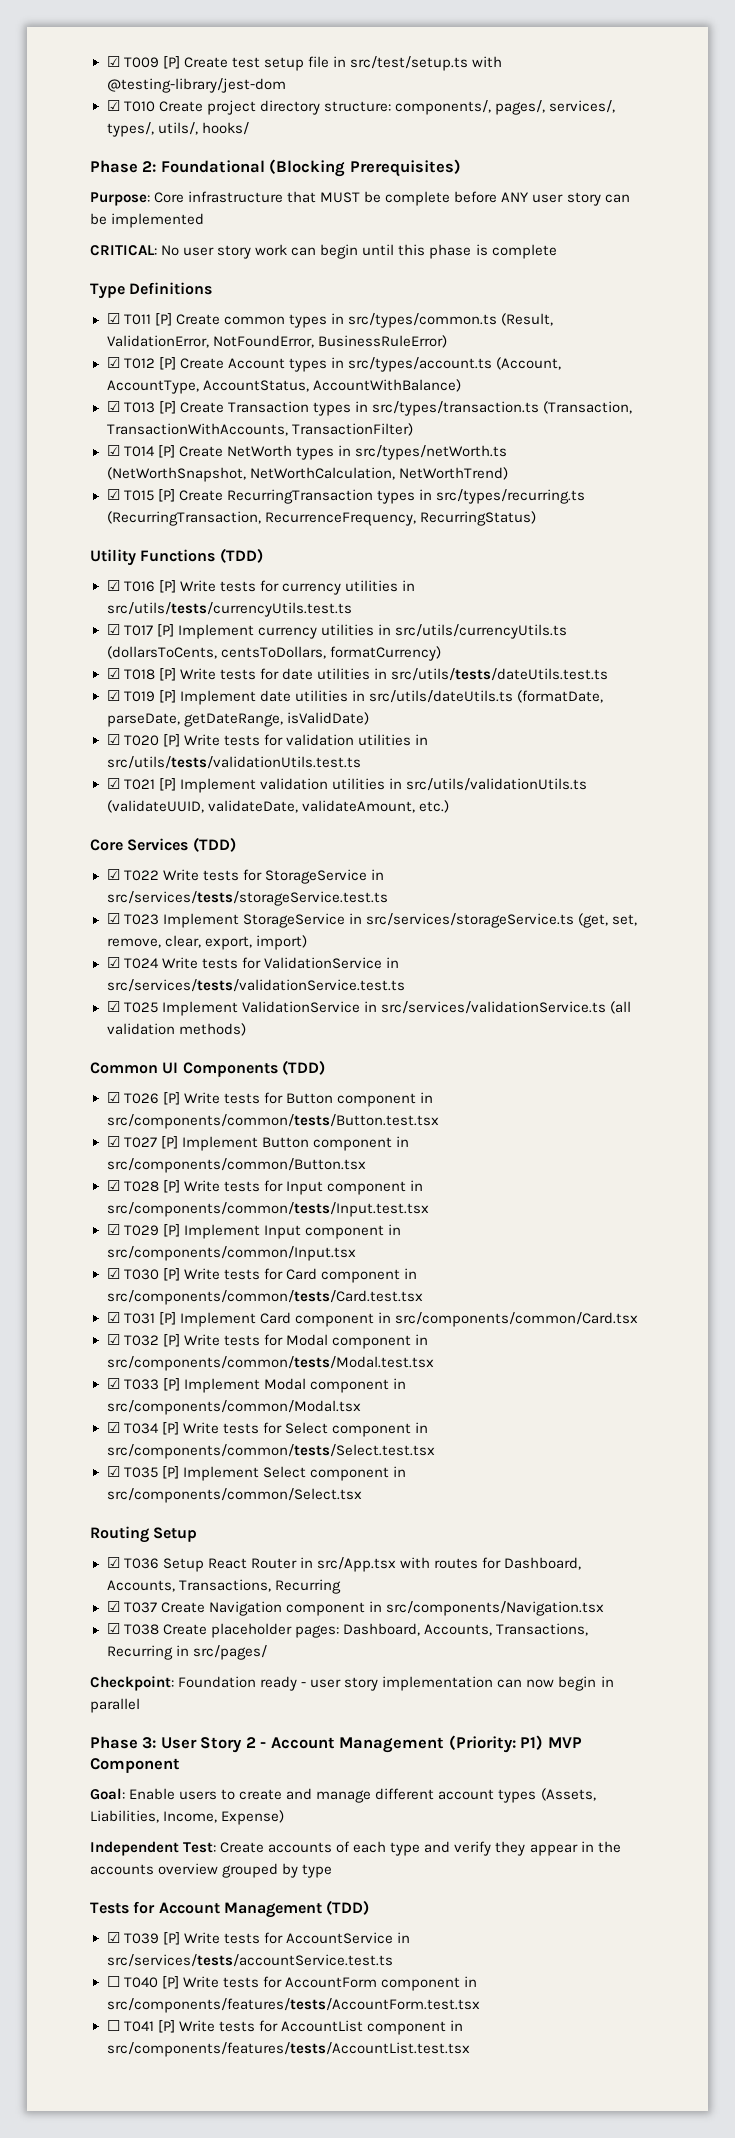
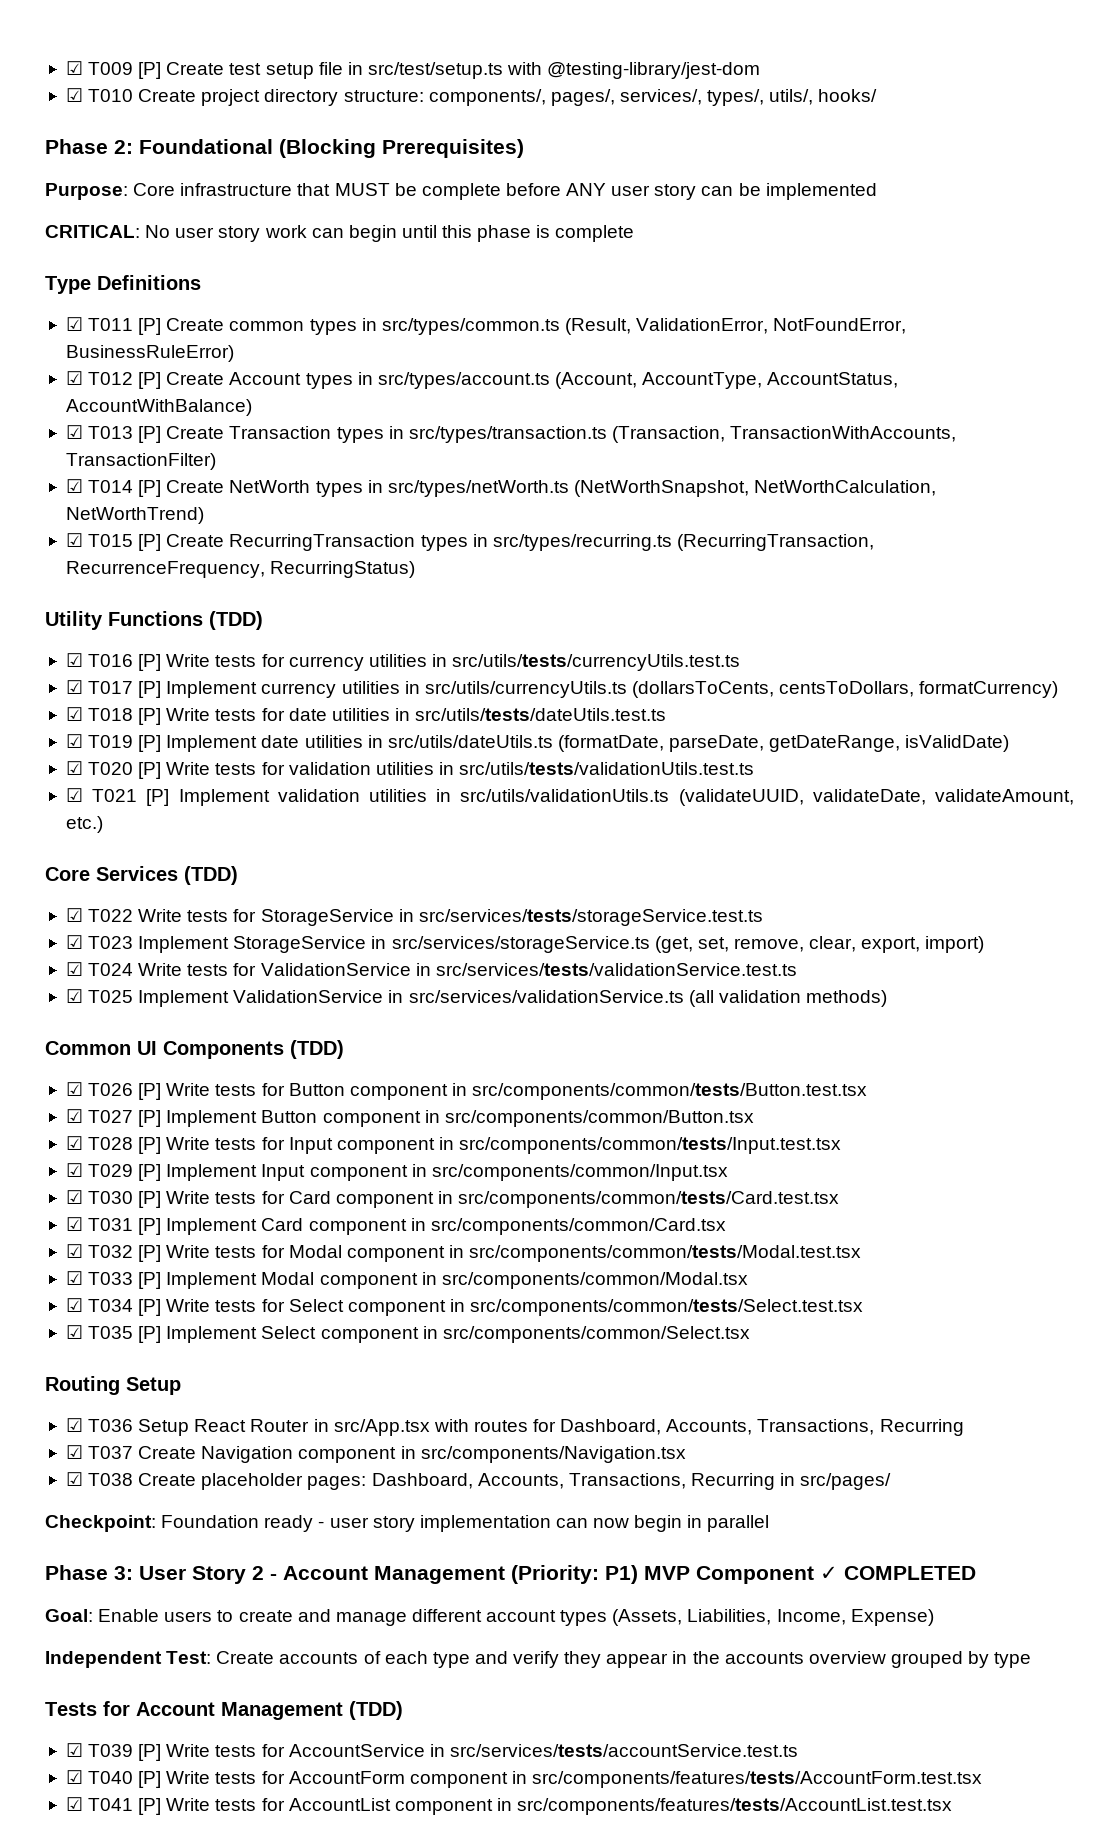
- Phase 3: User Story 2 - Account Management (Priority: P1) MVP Component
+ Phase 3: User Story 2 - Account Management (Priority: P1) MVP Component ✓ COMPLETED
- ☐ T040 [P] Write tests for AccountForm component in src/components/features/tests/AccountForm.test.tsx
+ ☑ T040 [P] Write tests for AccountForm component in src/components/features/tests/AccountForm.test.tsx
- ☐ T041 [P] Write tests for AccountList component in src/components/features/tests/AccountList.test.tsx
+ ☑ T041 [P] Write tests for AccountList component in src/components/features/tests/AccountList.test.tsx

